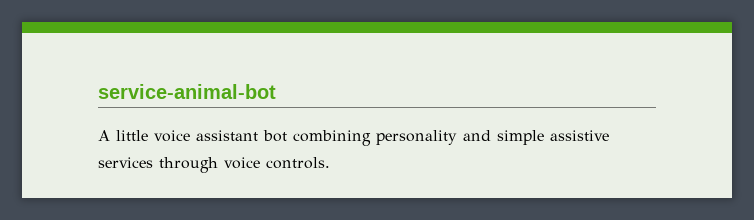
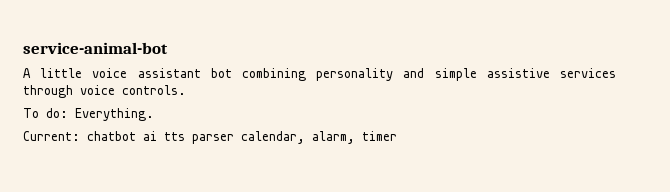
+ To do: Everything.
+ Current: chatbot ai tts parser calendar, alarm, timer

